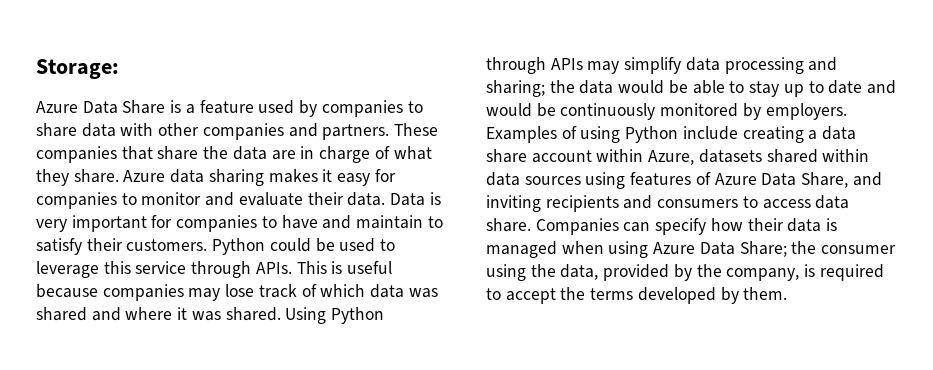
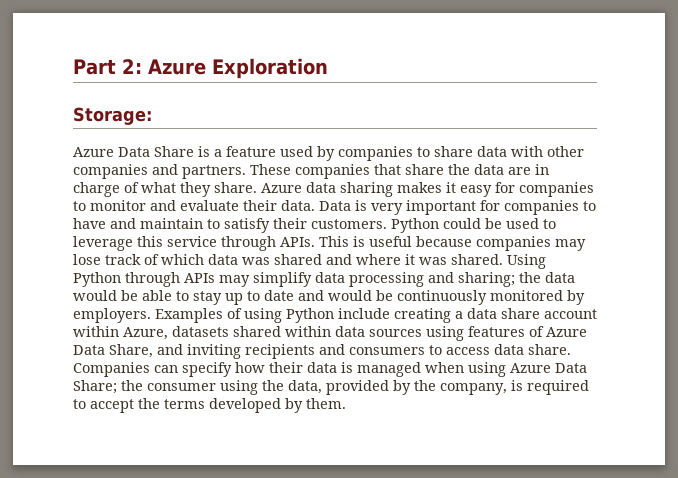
+ Part 2: Azure Exploration

